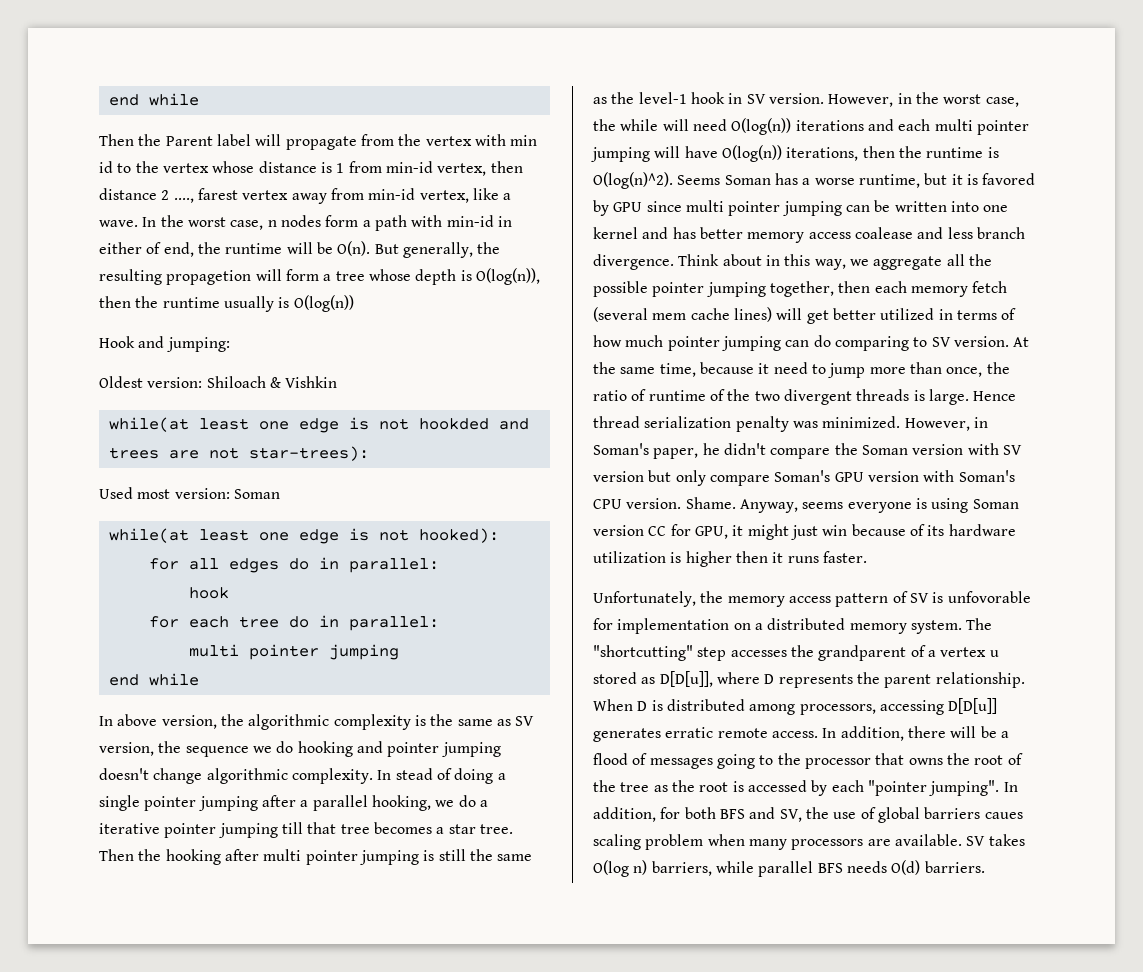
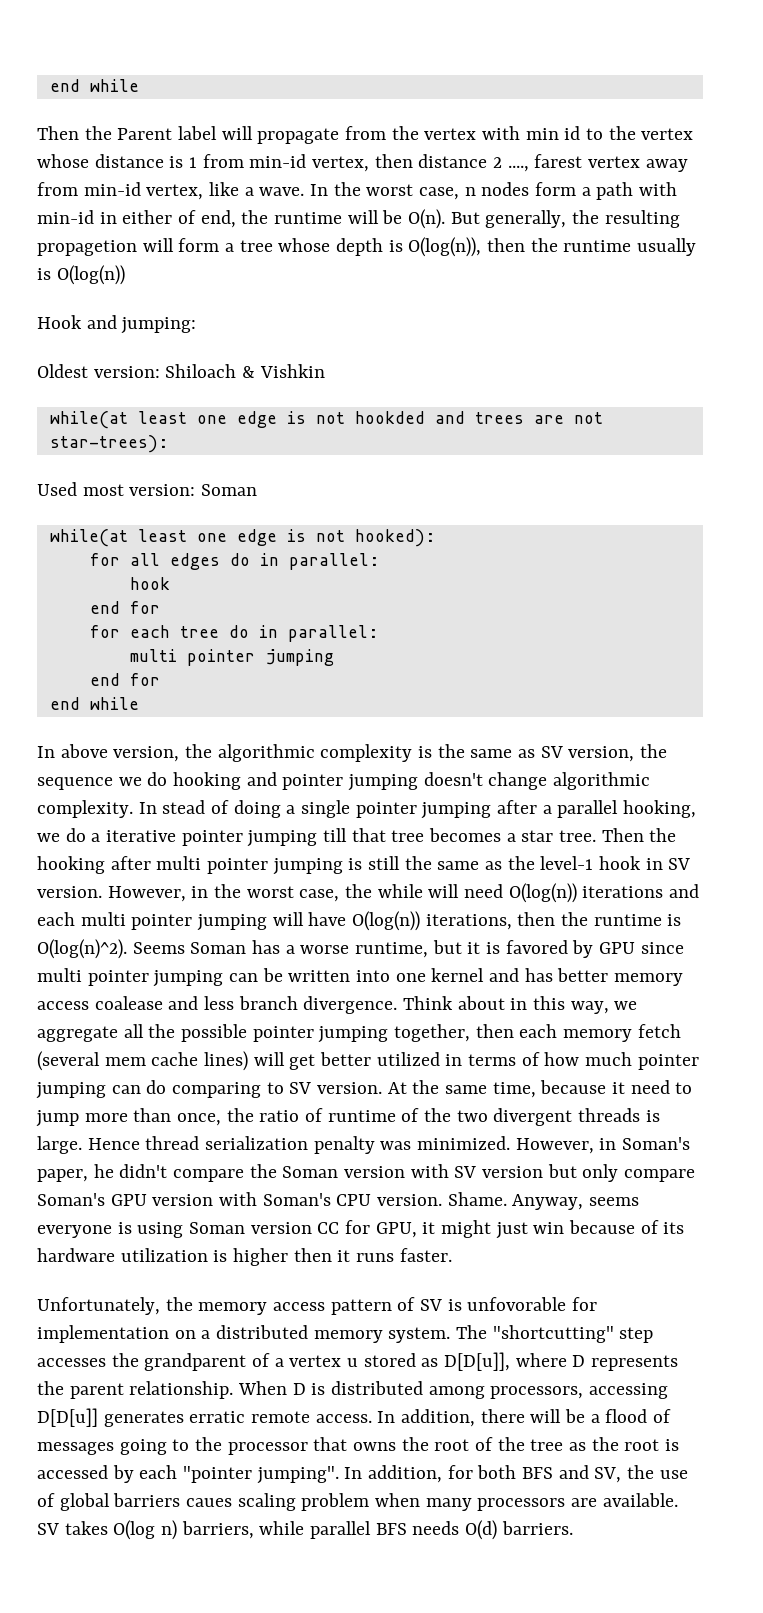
  for all edges do in parallel:
  hook
+ end for
  for each tree do in parallel:
  multi pointer jumping
+ end for

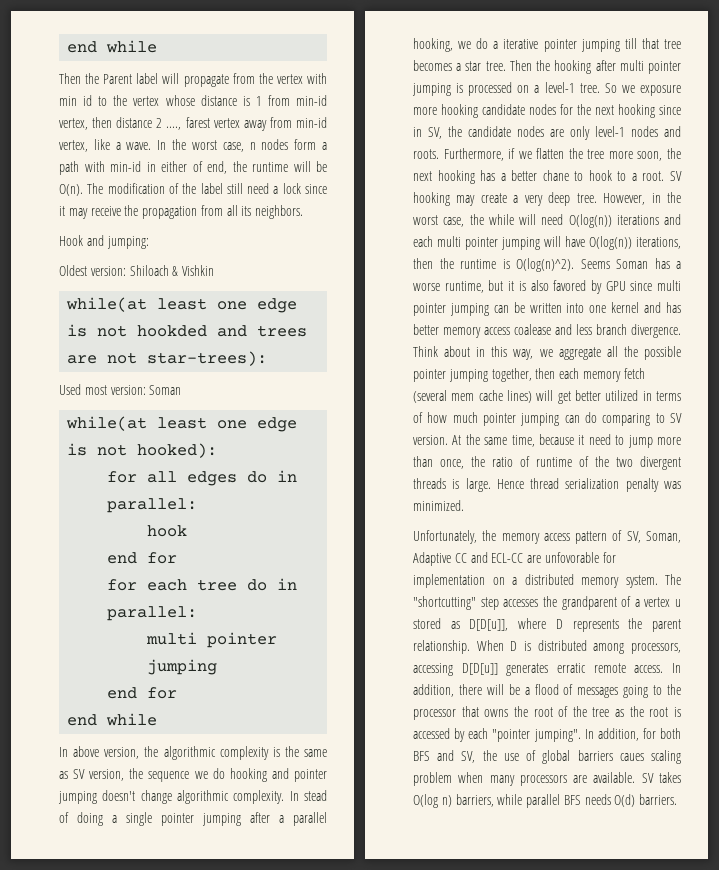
- But generally, the resulting propagetion will form a tree whose depth is O(log(n)), then the runtime usually is O(log(n))
+ The modification of the label still need a lock since it may receive the propagation from all its neighbors.
- Then the hooking after multi pointer jumping is still the same as the level-1 hook in SV version.
+ Then the hooking after multi pointer jumping is processed on a level-1 tree. So we exposure more hooking candidate nodes for the next hooking since in SV, the candidate nodes are only level-1 nodes and roots. Furthermore, if we flatten the tree more soon, the next hooking has a better chane to hook to a root. SV hooking may create a very deep tree.
- Seems Soman has a worse runtime, but it is favored by GPU since multi pointer jumping can be written into one kernel and has better memory access coalease and less branch divergence.
+ Seems Soman has a worse runtime, but it is also favored by GPU since multi pointer jumping can be written into one kernel and has better memory access coalease and less branch divergence.
- However, in Soman's paper, he didn't compare the Soman version with SV version but only compare Soman's GPU version with Soman's CPU version. Shame. Anyway, seems everyone is using Soman version CC for GPU, it might just win because of its hardware utilization is higher then it runs faster.
- Unfortunately, the memory access pattern of SV is unfovorable for implementation on a distributed memory system.
+ Unfortunately, the memory access pattern of SV, Soman, Adaptive CC and ECL-CC are unfovorable for implementation on a distributed memory system.

